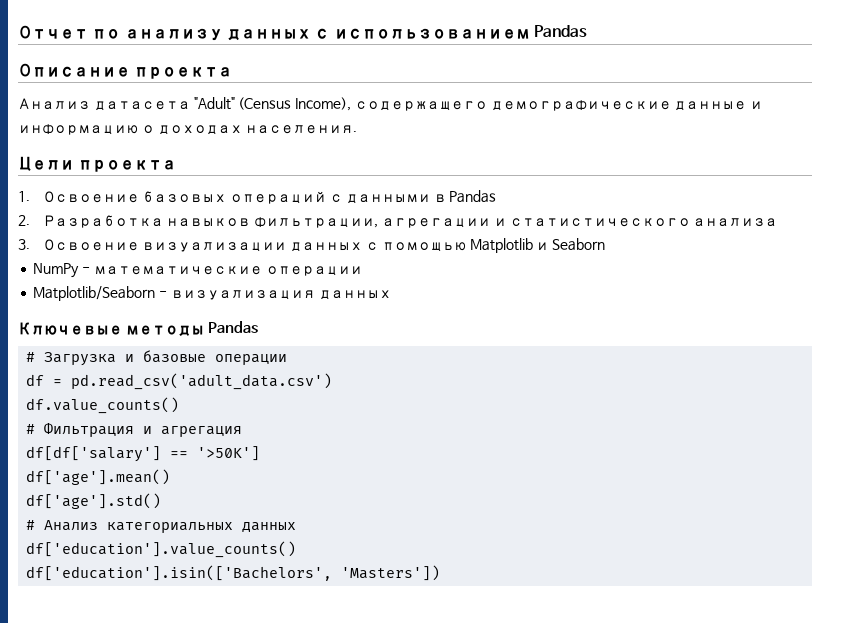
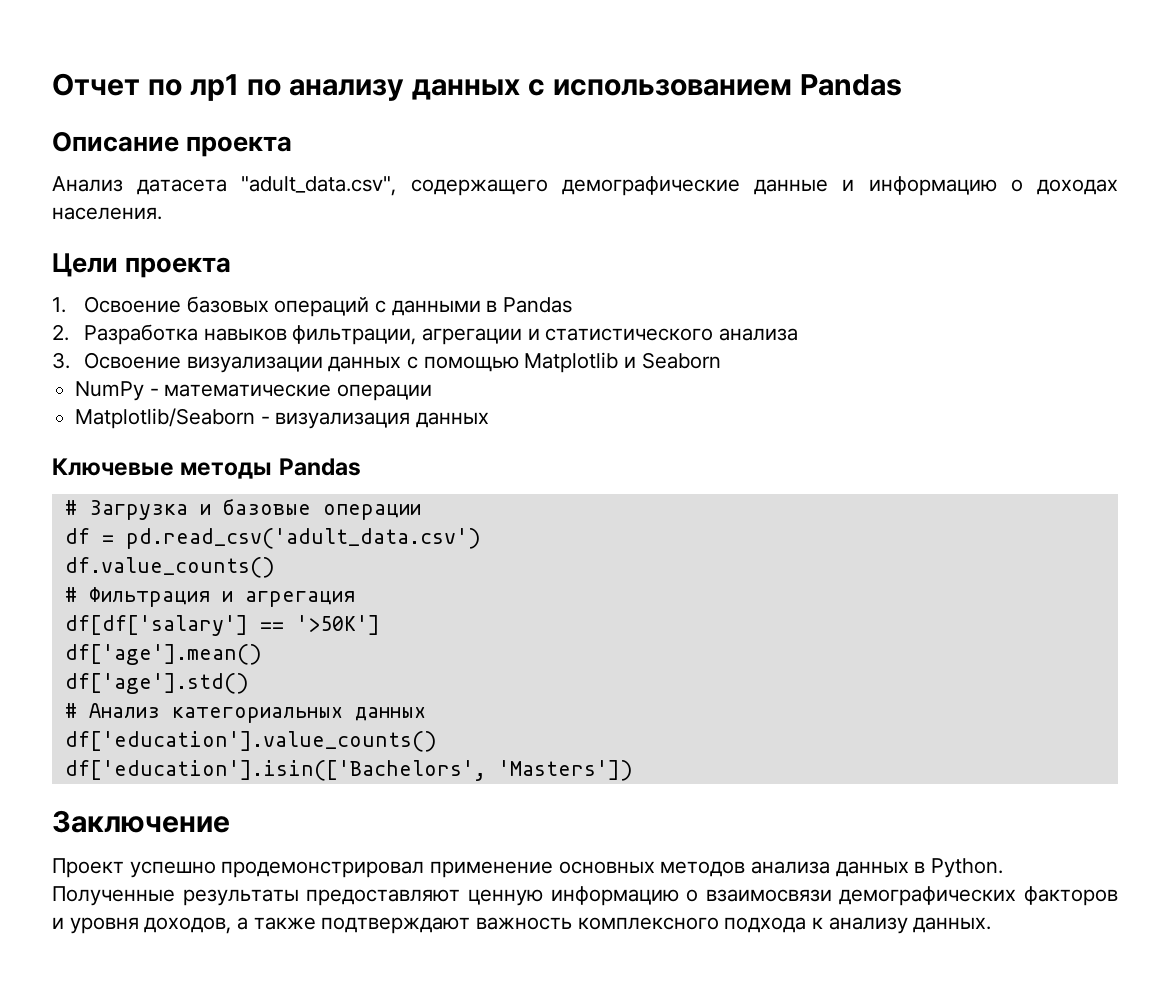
- Отчет по анализу данных с использованием Pandas
+ Отчет по лр1 по анализу данных с использованием Pandas
- Анализ датасета "Adult" (Census Income), содержащего демографические данные и информацию о доходах населения.
+ Анализ датасета "adult_data.csv", содержащего демографические данные и информацию о доходах населения.
+ Заключение
+ Проект успешно продемонстрировал применение основных методов анализа данных в Python. Полученные результаты предоставляют ценную информацию о взаимосвязи демографических факторов и уровня доходов, а также подтверждают важность комплексного подхода к анализу данных.

